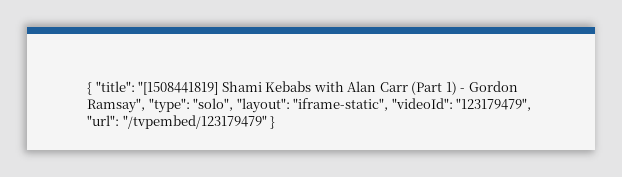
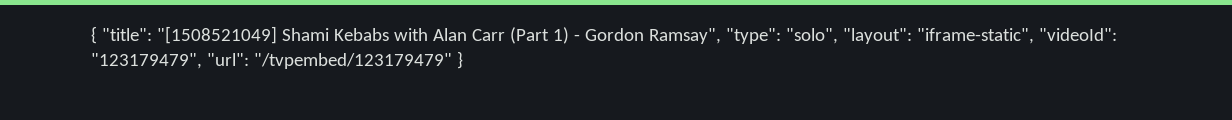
- { "title": "[1508441819] Shami Kebabs with Alan Carr (Part 1) - Gordon Ramsay", "type": "solo", "layout": "iframe-static", "videoId": "123179479", "url": "/tvpembed/123179479" }
+ { "title": "[1508521049] Shami Kebabs with Alan Carr (Part 1) - Gordon Ramsay", "type": "solo", "layout": "iframe-static", "videoId": "123179479", "url": "/tvpembed/123179479" }

